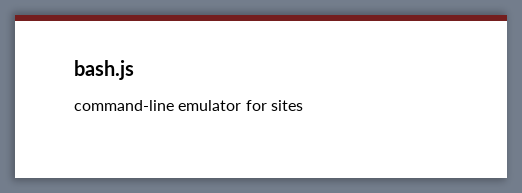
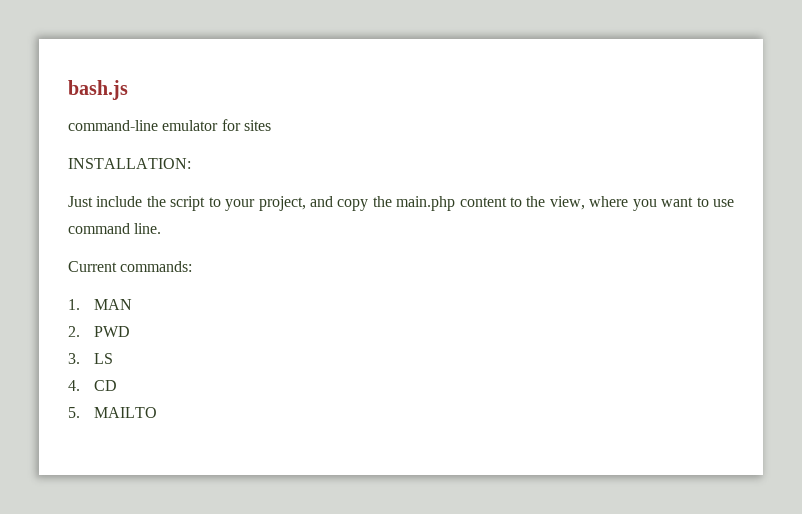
+ INSTALLATION:
+ Just include the script to your project, and copy the main.php content to the view, where you want to use command line.
+ Current commands:
+ 1. MAN
+ 2. PWD
+ 3. LS
+ 4. CD
+ 5. MAILTO

